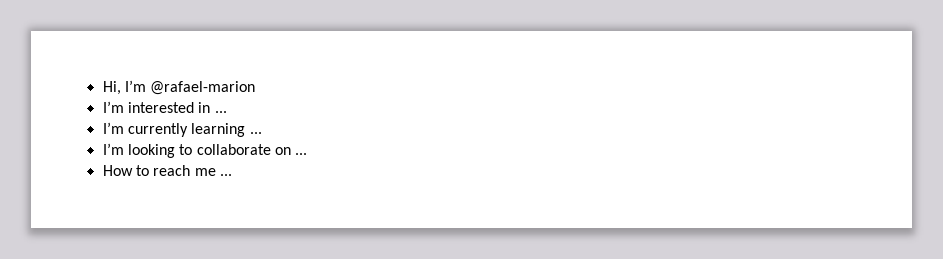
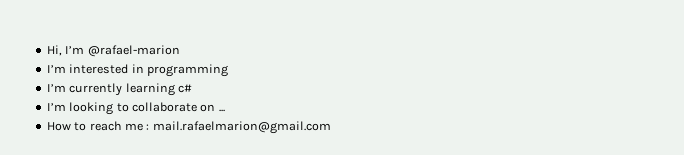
- I’m interested in ...
+ I’m interested in programming
- I’m currently learning ...
+ I’m currently learning c#
- How to reach me ...
+ How to reach me : mail.rafaelmarion@gmail.com

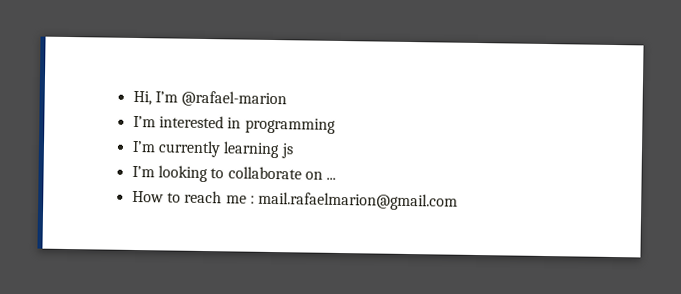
- I’m currently learning c#
+ I’m currently learning js

